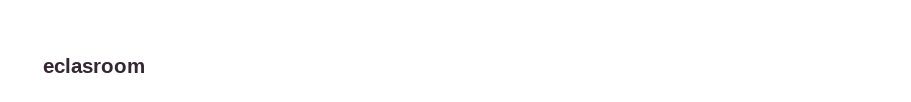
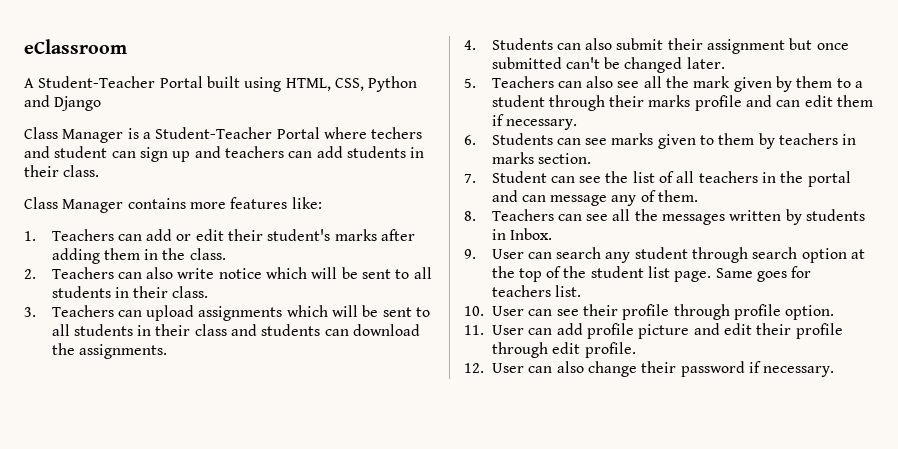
- eclasroom
+ eClassroom
+ A Student-Teacher Portal built using HTML, CSS, Python and Django
+ Class Manager is a Student-Teacher Portal where techers and student can sign up and teachers can add students in their class.
+ Class Manager contains more features like:
+ 1. Teachers can add or edit their student's marks after adding them in the class.
+ 2. Teachers can also write notice which will be sent to all students in their class.
+ 3. Teachers can upload assignments which will be sent to all students in their class and students can download the assignments.
+ 4. Students can also submit their assignment but once submitted can't be changed later.
+ 5. Teachers can also see all the mark given by them to a student through their marks profile and can edit them if necessary.
+ 6. Students can see marks given to them by teachers in marks section.
+ 7. Student can see the list of all teachers in the portal and can message any of them.
+ 8. Teachers can see all the messages written by students in Inbox.
+ 9. User can search any student through search option at the top of the student list page. Same goes for teachers list.
+ 10. User can see their profile through profile option.
+ 11. User can add profile picture and edit their profile through edit profile.
+ 12. User can also change their password if necessary.

